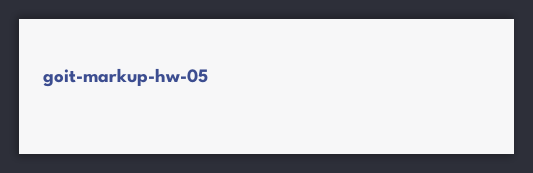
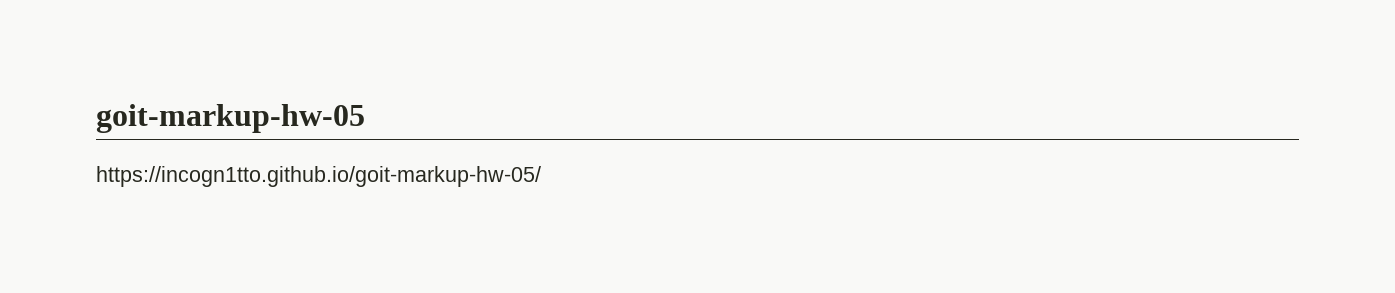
+ https://incogn1tto.github.io/goit-markup-hw-05/

